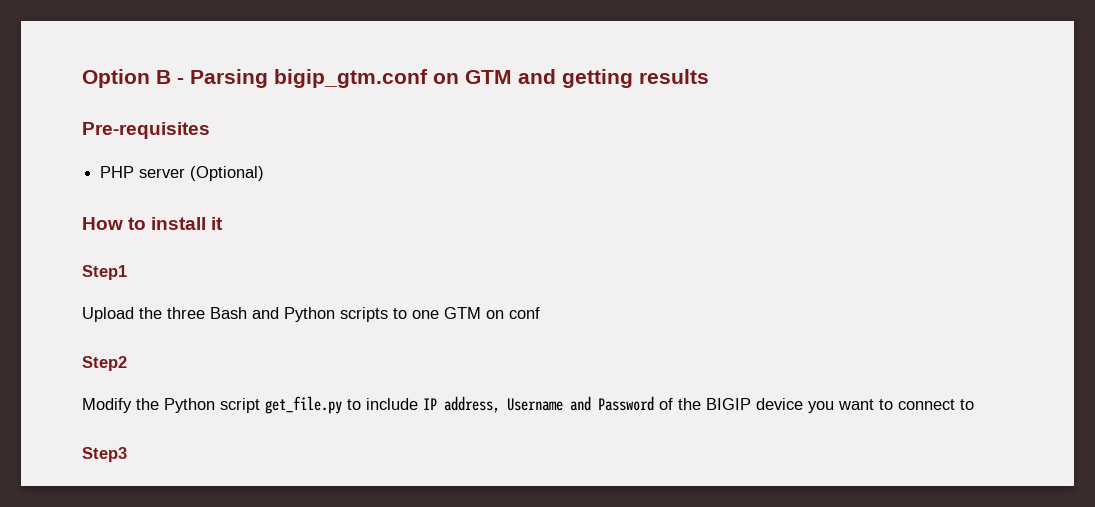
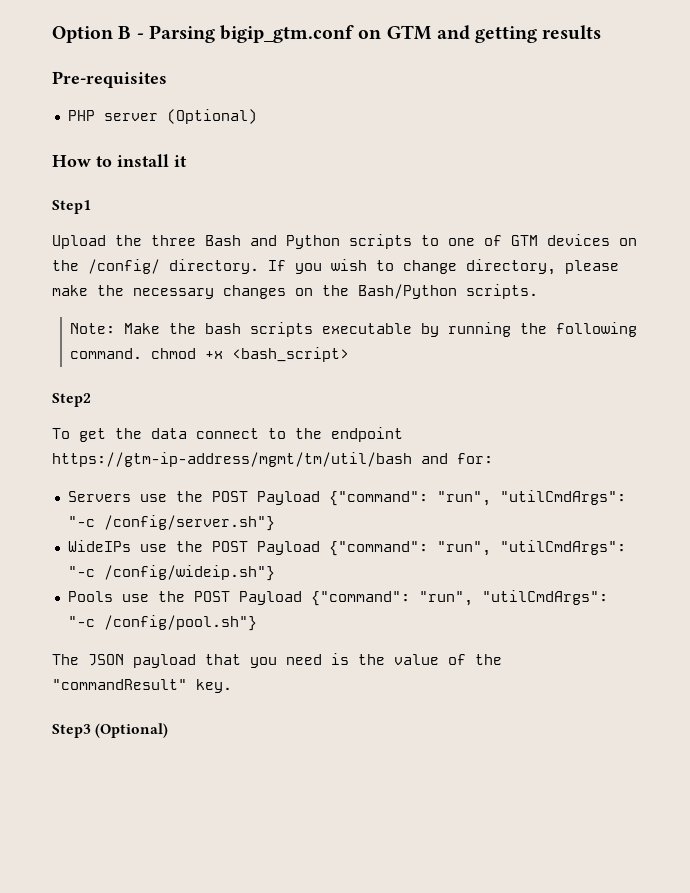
- Upload the three Bash and Python scripts to one GTM on conf
+ Upload the three Bash and Python scripts to one of GTM devices on the /config/ directory. If you wish to change directory, please make the necessary changes on the Bash/Python scripts.
+ Note: Make the bash scripts executable by running the following command. chmod +x <bash_script>
  Step2
- Modify the Python script get_file.py to include IP address, Username and Password of the BIGIP device you want to connect to
+ To get the data connect to the endpoint https://gtm-ip-address/mgmt/tm/util/bash and for:
+ Servers use the POST Payload {"command": "run", "utilCmdArgs": "-c /config/server.sh"}
+ WideIPs use the POST Payload {"command": "run", "utilCmdArgs": "-c /config/wideip.sh"}
+ Pools use the POST Payload {"command": "run", "utilCmdArgs": "-c /config/pool.sh"}
+ The JSON payload that you need is the value of the "commandResult" key.
- Step3
+ Step3 (Optional)

